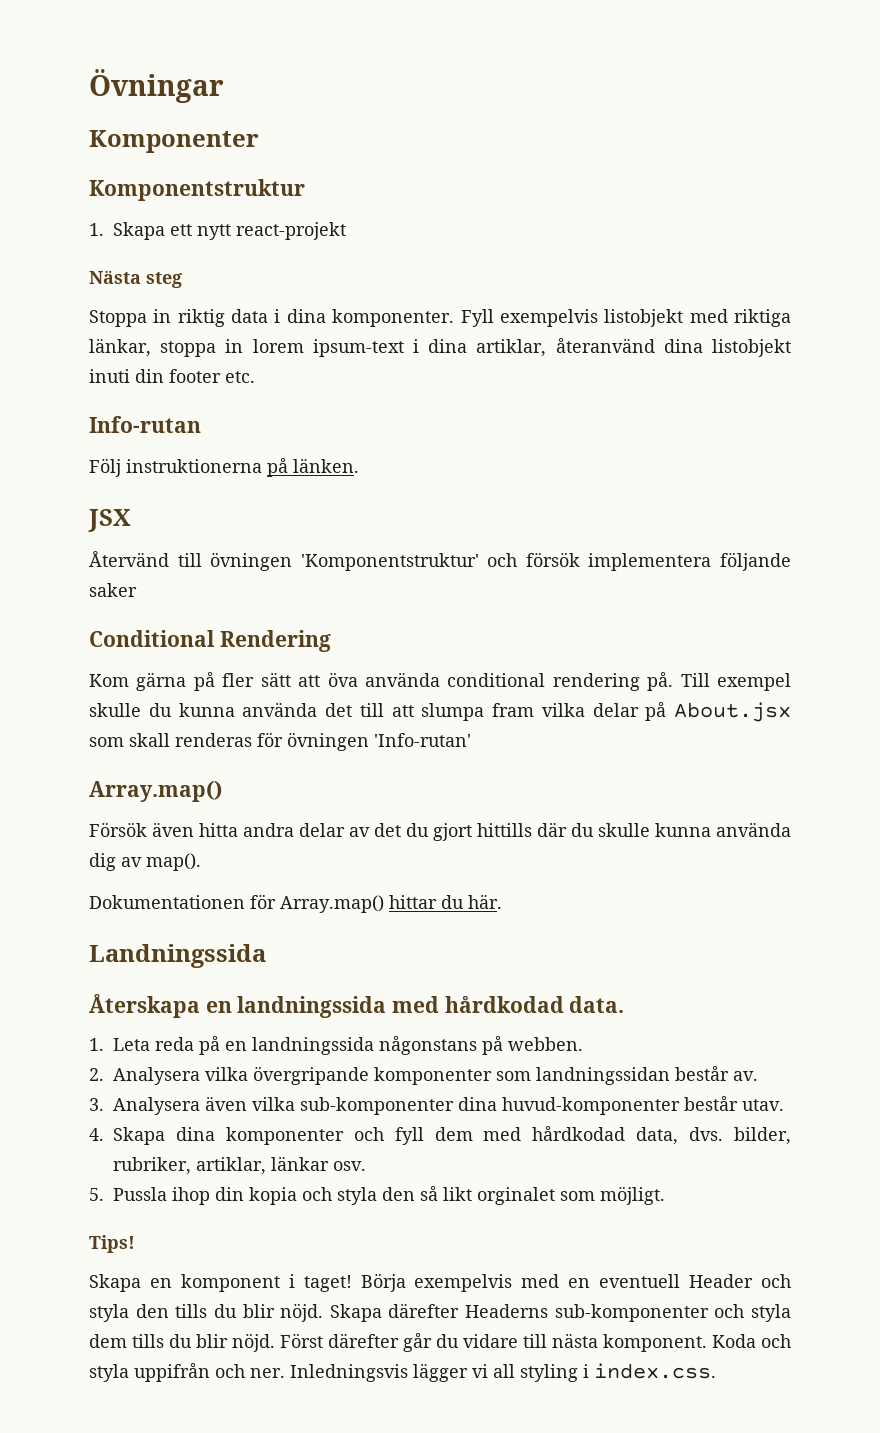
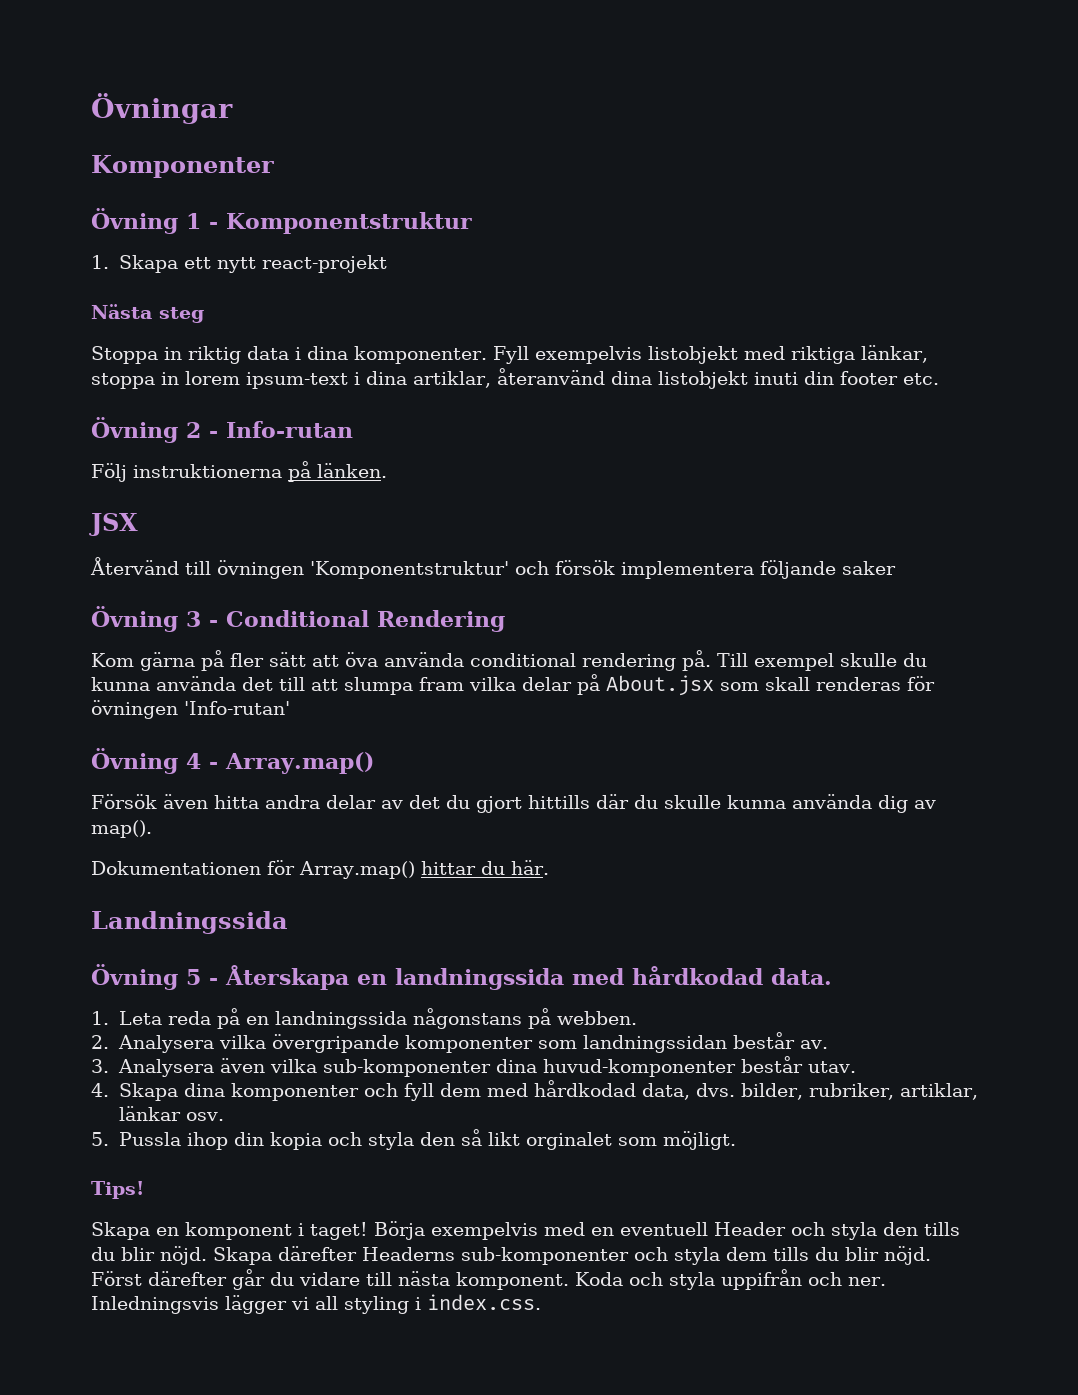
- Komponentstruktur
+ Övning 1 - Komponentstruktur
- Info-rutan
+ Övning 2 - Info-rutan
- Conditional Rendering
+ Övning 3 - Conditional Rendering
  Till exempel skulle du kunna använda det till att slumpa fram vilka delar på About.jsx som skall renderas för övningen 'Info-rutan'
- Array.map()
+ Övning 4 - Array.map()
- Återskapa en landningssida med hårdkodad data.
+ Övning 5 - Återskapa en landningssida med hårdkodad data.

